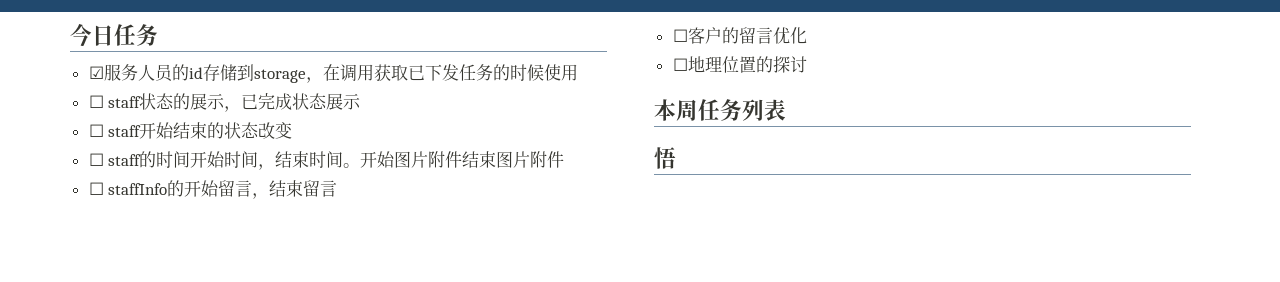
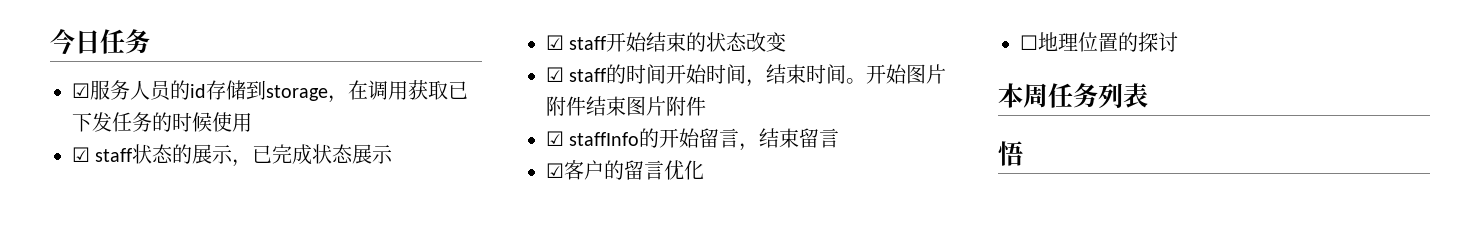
- ☐ staff状态的展示，已完成状态展示
+ ☑ staff状态的展示，已完成状态展示
- ☐ staff开始结束的状态改变
+ ☑ staff开始结束的状态改变
- ☐ staff的时间开始时间，结束时间。
+ ☑ staff的时间开始时间，结束时间。
- ☐ staffInfo的开始留言，结束留言
+ ☑ staffInfo的开始留言，结束留言
- ☐客户的留言优化
+ ☑客户的留言优化

